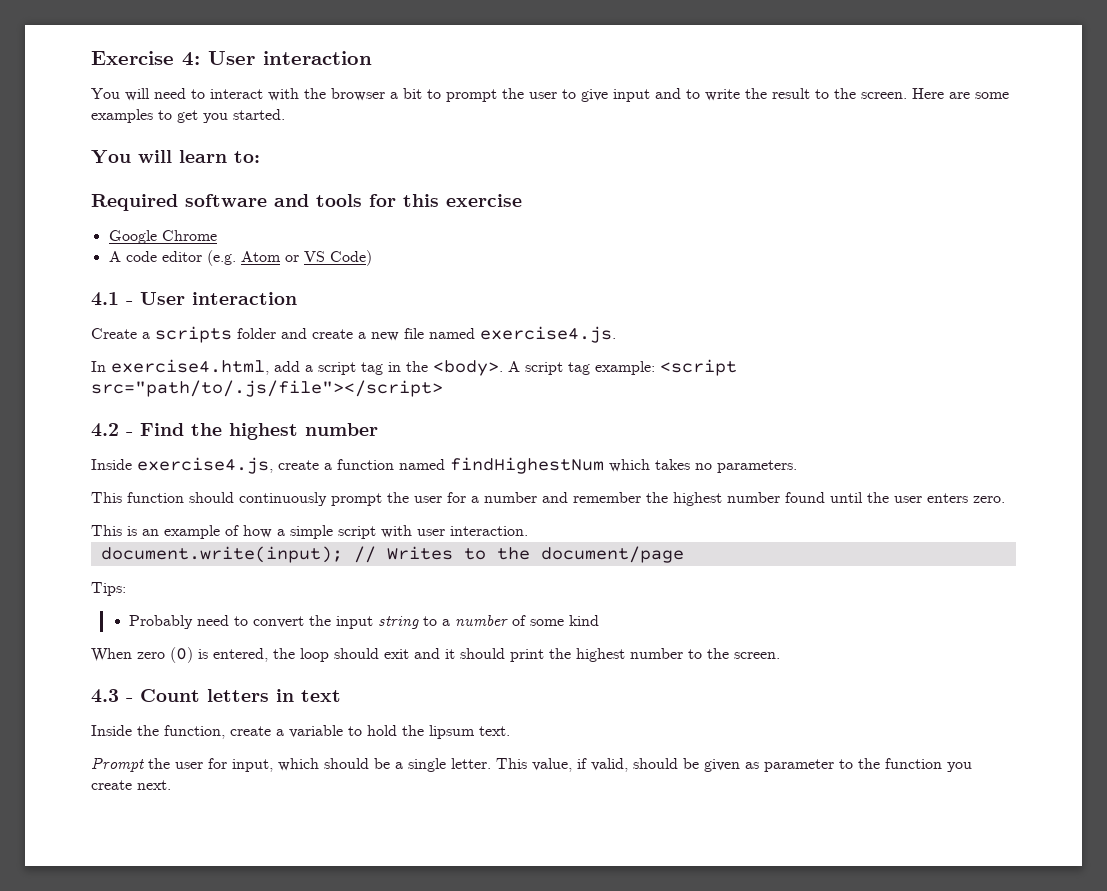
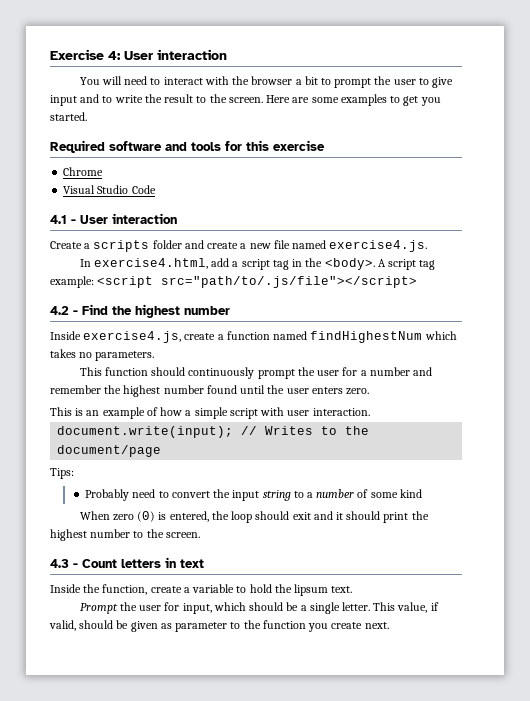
- You will learn to:
- Google Chrome
+ Chrome
- A code editor (e.g. Atom or VS Code)
+ Visual Studio Code

